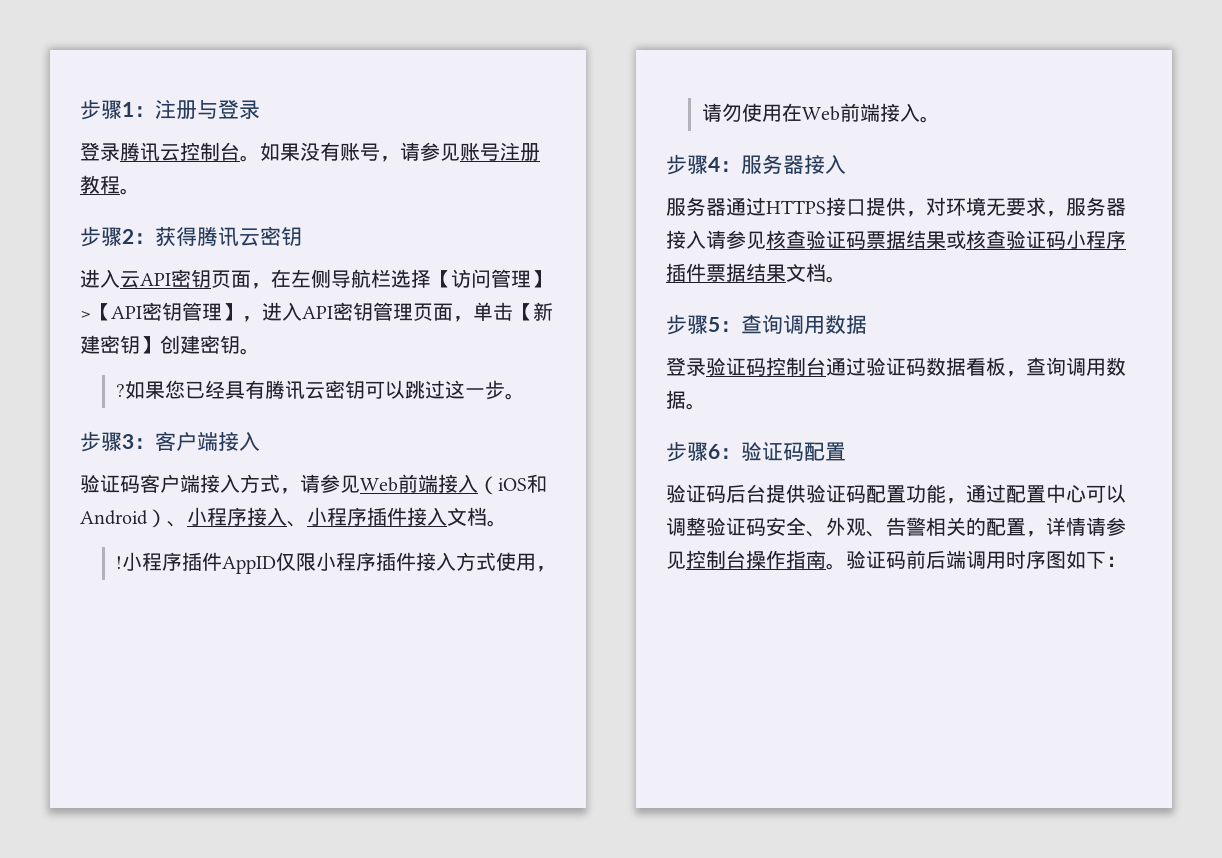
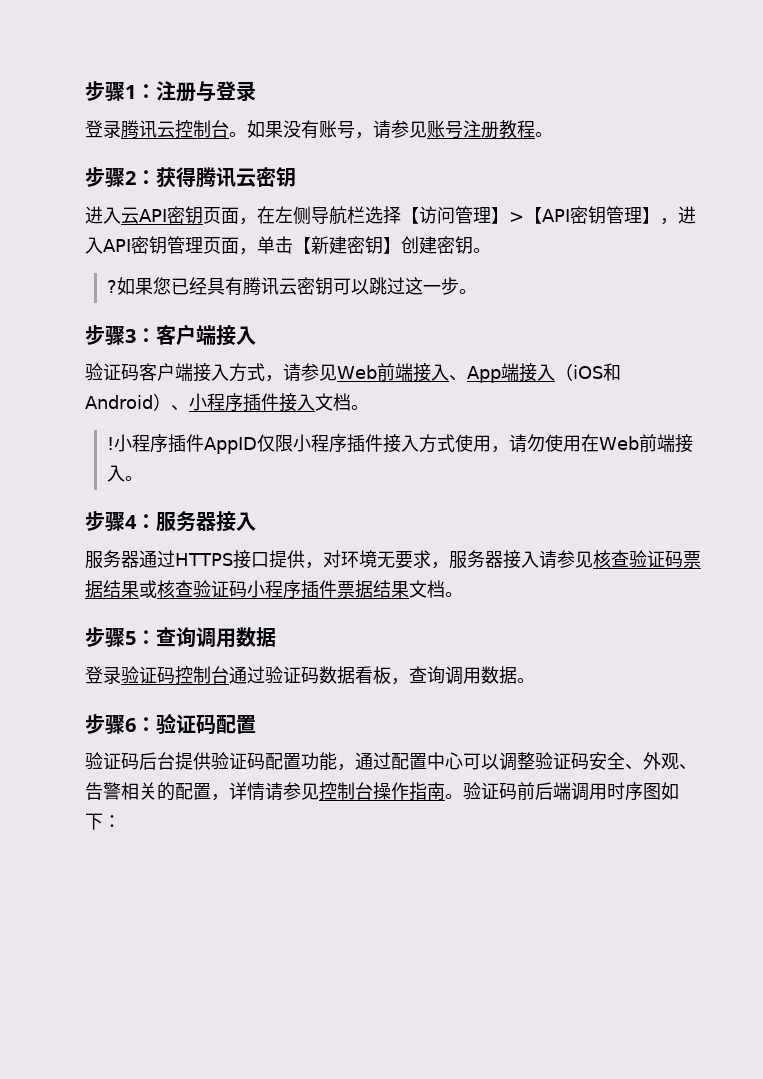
- 验证码客户端接入方式，请参见Web前端接入（iOS和Android）、小程序接入、小程序插件接入文档。
+ 验证码客户端接入方式，请参见Web前端接入、App端接入（iOS和Android）、小程序插件接入文档。

